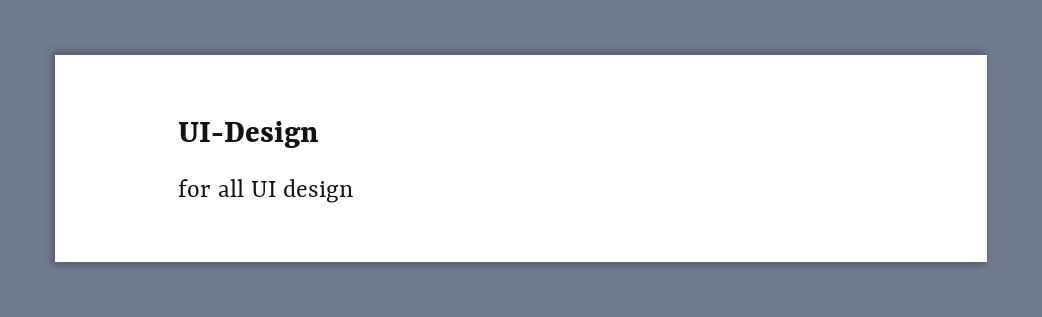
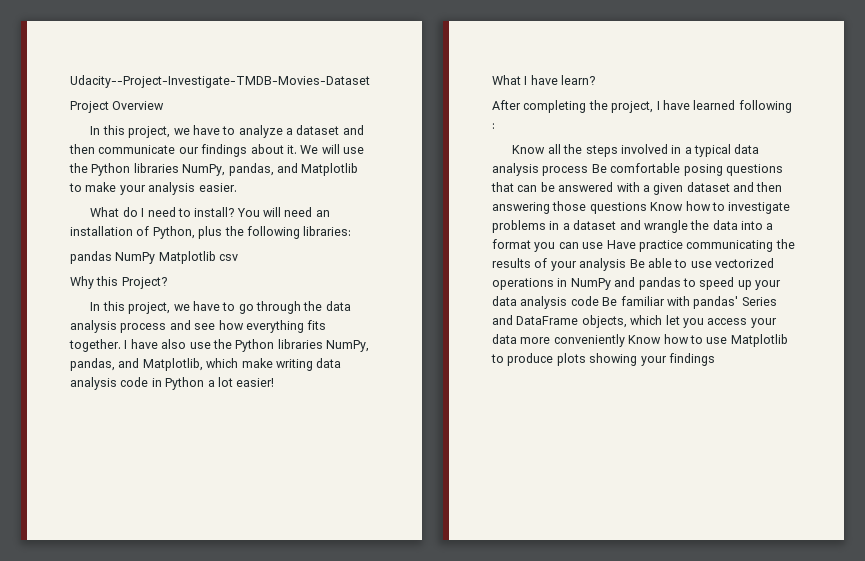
- UI-Design
- for all UI design
+ Udacity--Project-Investigate-TMDB-Movies-Dataset
+ Project Overview
+ In this project, we have to analyze a dataset and then communicate our findings about it. We will use the Python libraries NumPy, pandas, and Matplotlib to make your analysis easier.
+ What do I need to install? You will need an installation of Python, plus the following libraries:
+ pandas NumPy Matplotlib csv
+ Why this Project?
+ In this project, we have to go through the data analysis process and see how everything fits together. I have also use the Python libraries NumPy, pandas, and Matplotlib, which make writing data analysis code in Python a lot easier!
+ What I have learn?
+ After completing the project, I have learned following :
+ Know all the steps involved in a typical data analysis process Be comfortable posing questions that can be answered with a given dataset and then answering those questions Know how to investigate problems in a dataset and wrangle the data into a format you can use Have practice communicating the results of your analysis Be able to use vectorized operations in NumPy and pandas to speed up your data analysis code Be familiar with pandas' Series and DataFrame objects, which let you access your data more conveniently Know how to use Matplotlib to produce plots showing your findings

